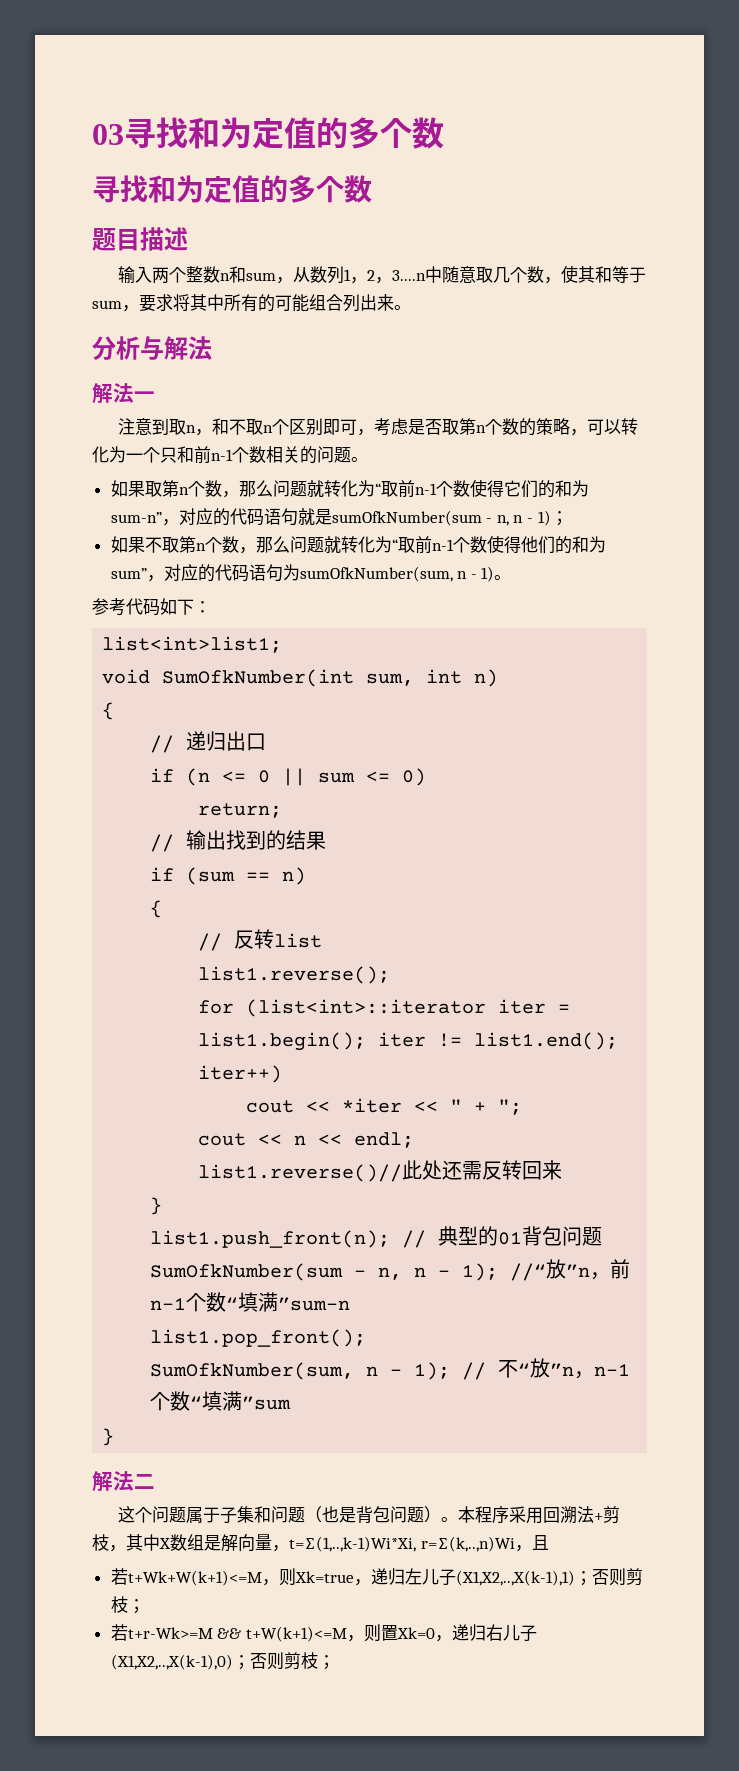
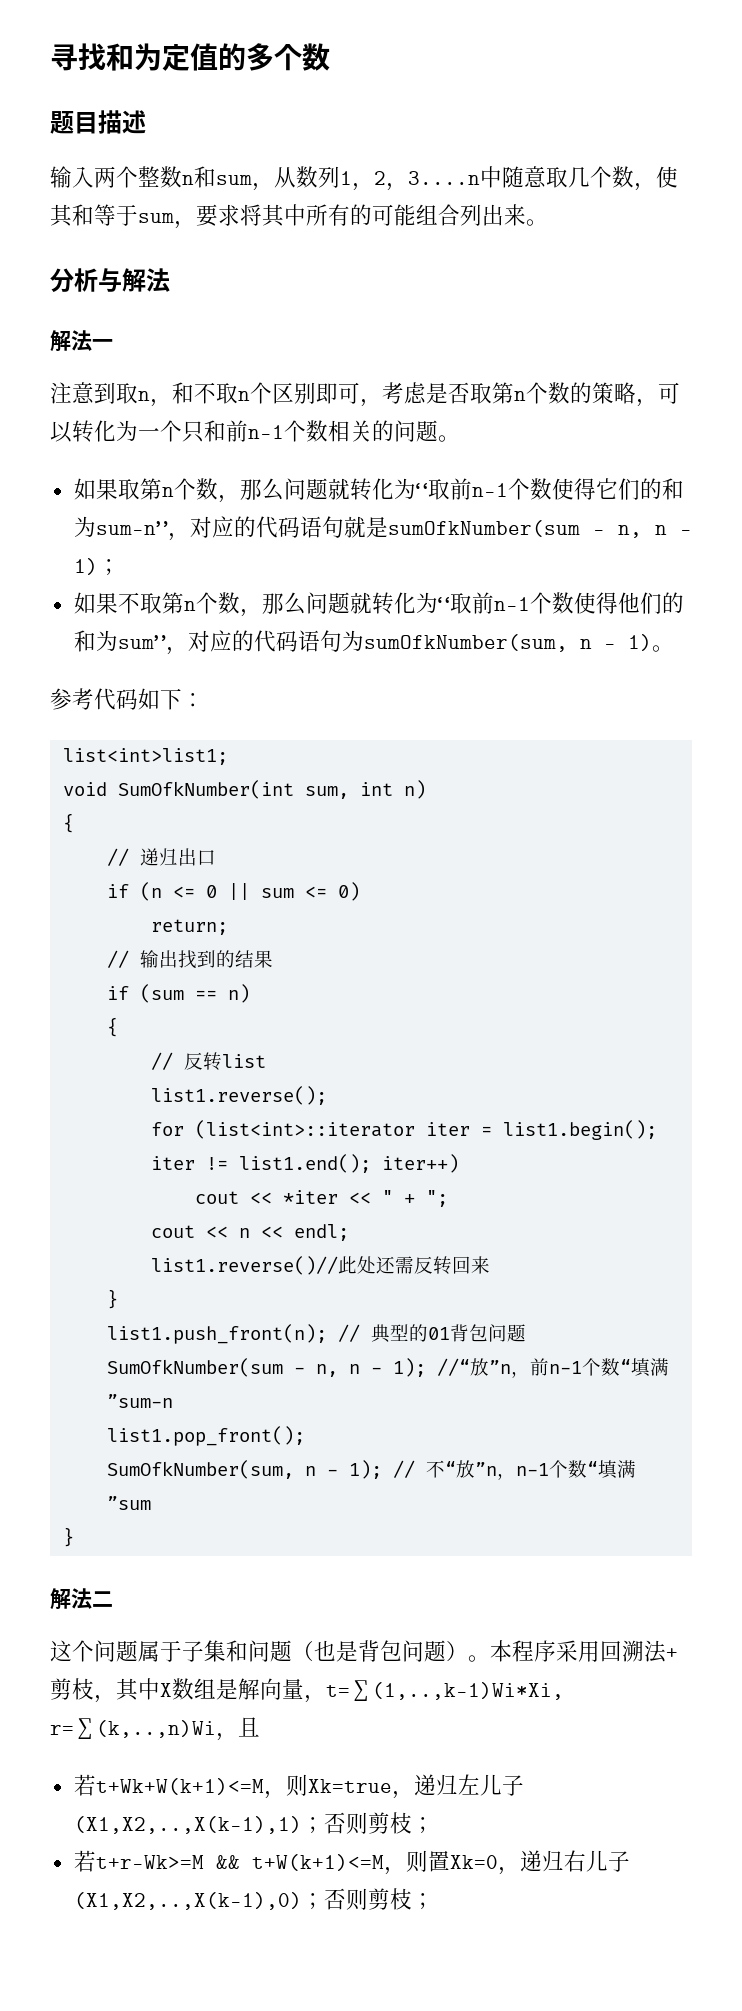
- 03寻找和为定值的多个数

